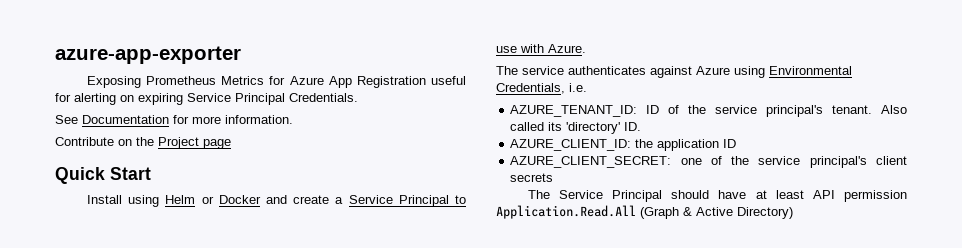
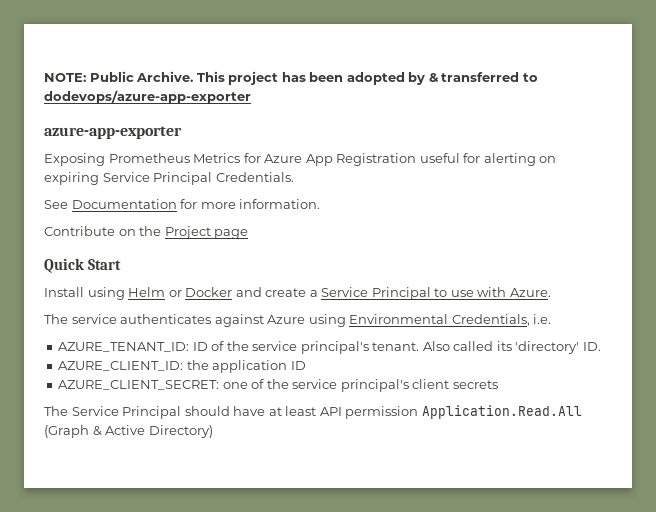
+ NOTE: Public Archive. This project has been adopted by & transferred to dodevops/azure-app-exporter

